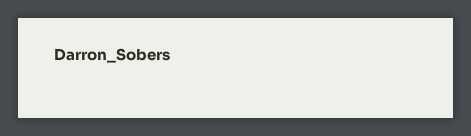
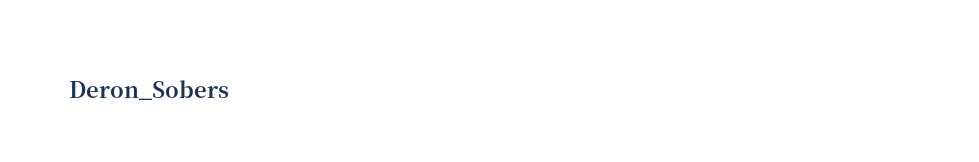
- Darron_Sobers
+ Deron_Sobers

